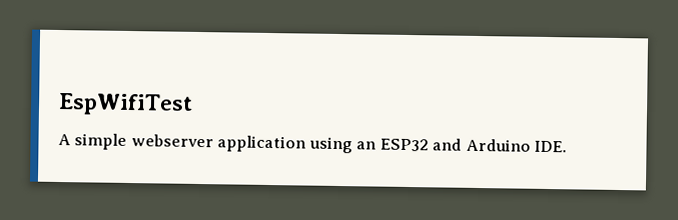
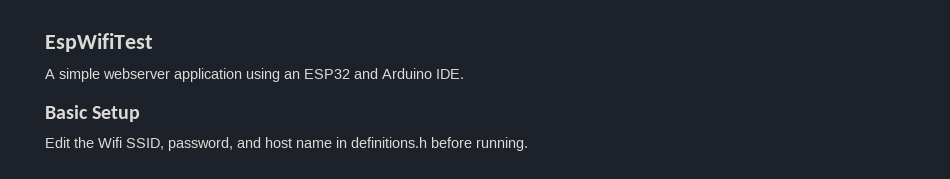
+ Basic Setup
+ Edit the Wifi SSID, password, and host name in definitions.h before running.

